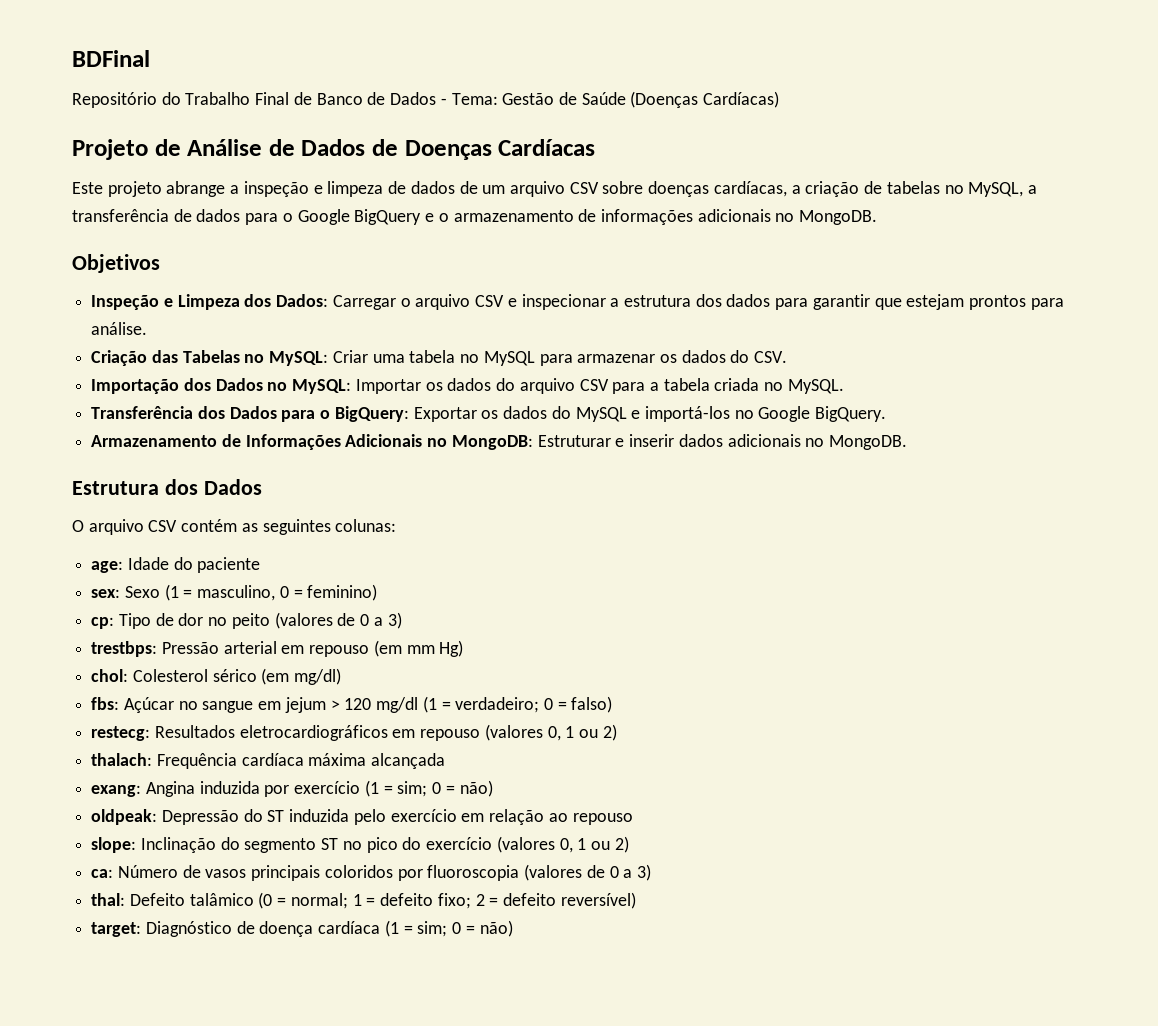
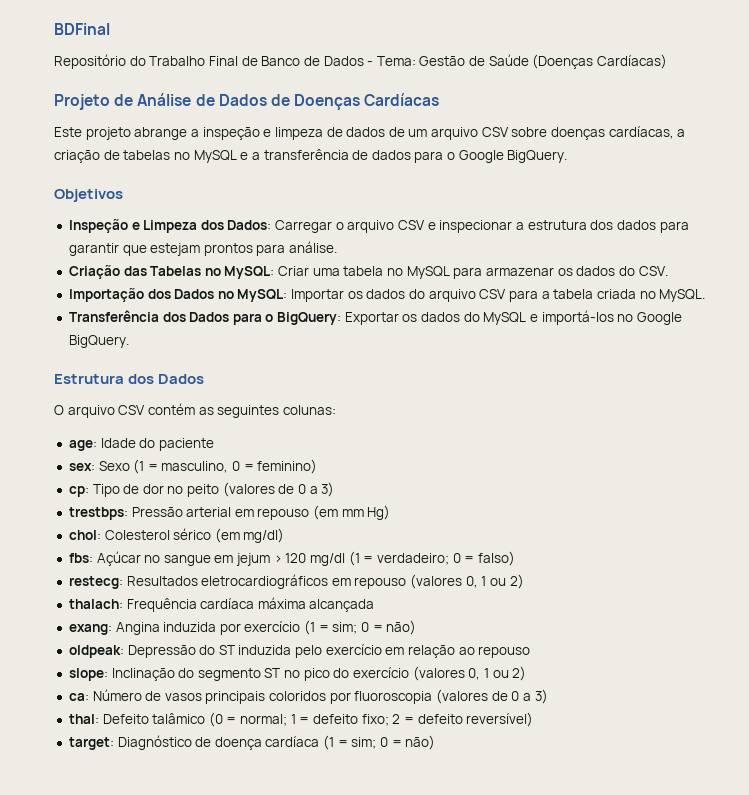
- Este projeto abrange a inspeção e limpeza de dados de um arquivo CSV sobre doenças cardíacas, a criação de tabelas no MySQL, a transferência de dados para o Google BigQuery e o armazenamento de informações adicionais no MongoDB.
+ Este projeto abrange a inspeção e limpeza de dados de um arquivo CSV sobre doenças cardíacas, a criação de tabelas no MySQL e a transferência de dados para o Google BigQuery.
- Armazenamento de Informações Adicionais no MongoDB: Estruturar e inserir dados adicionais no MongoDB.

